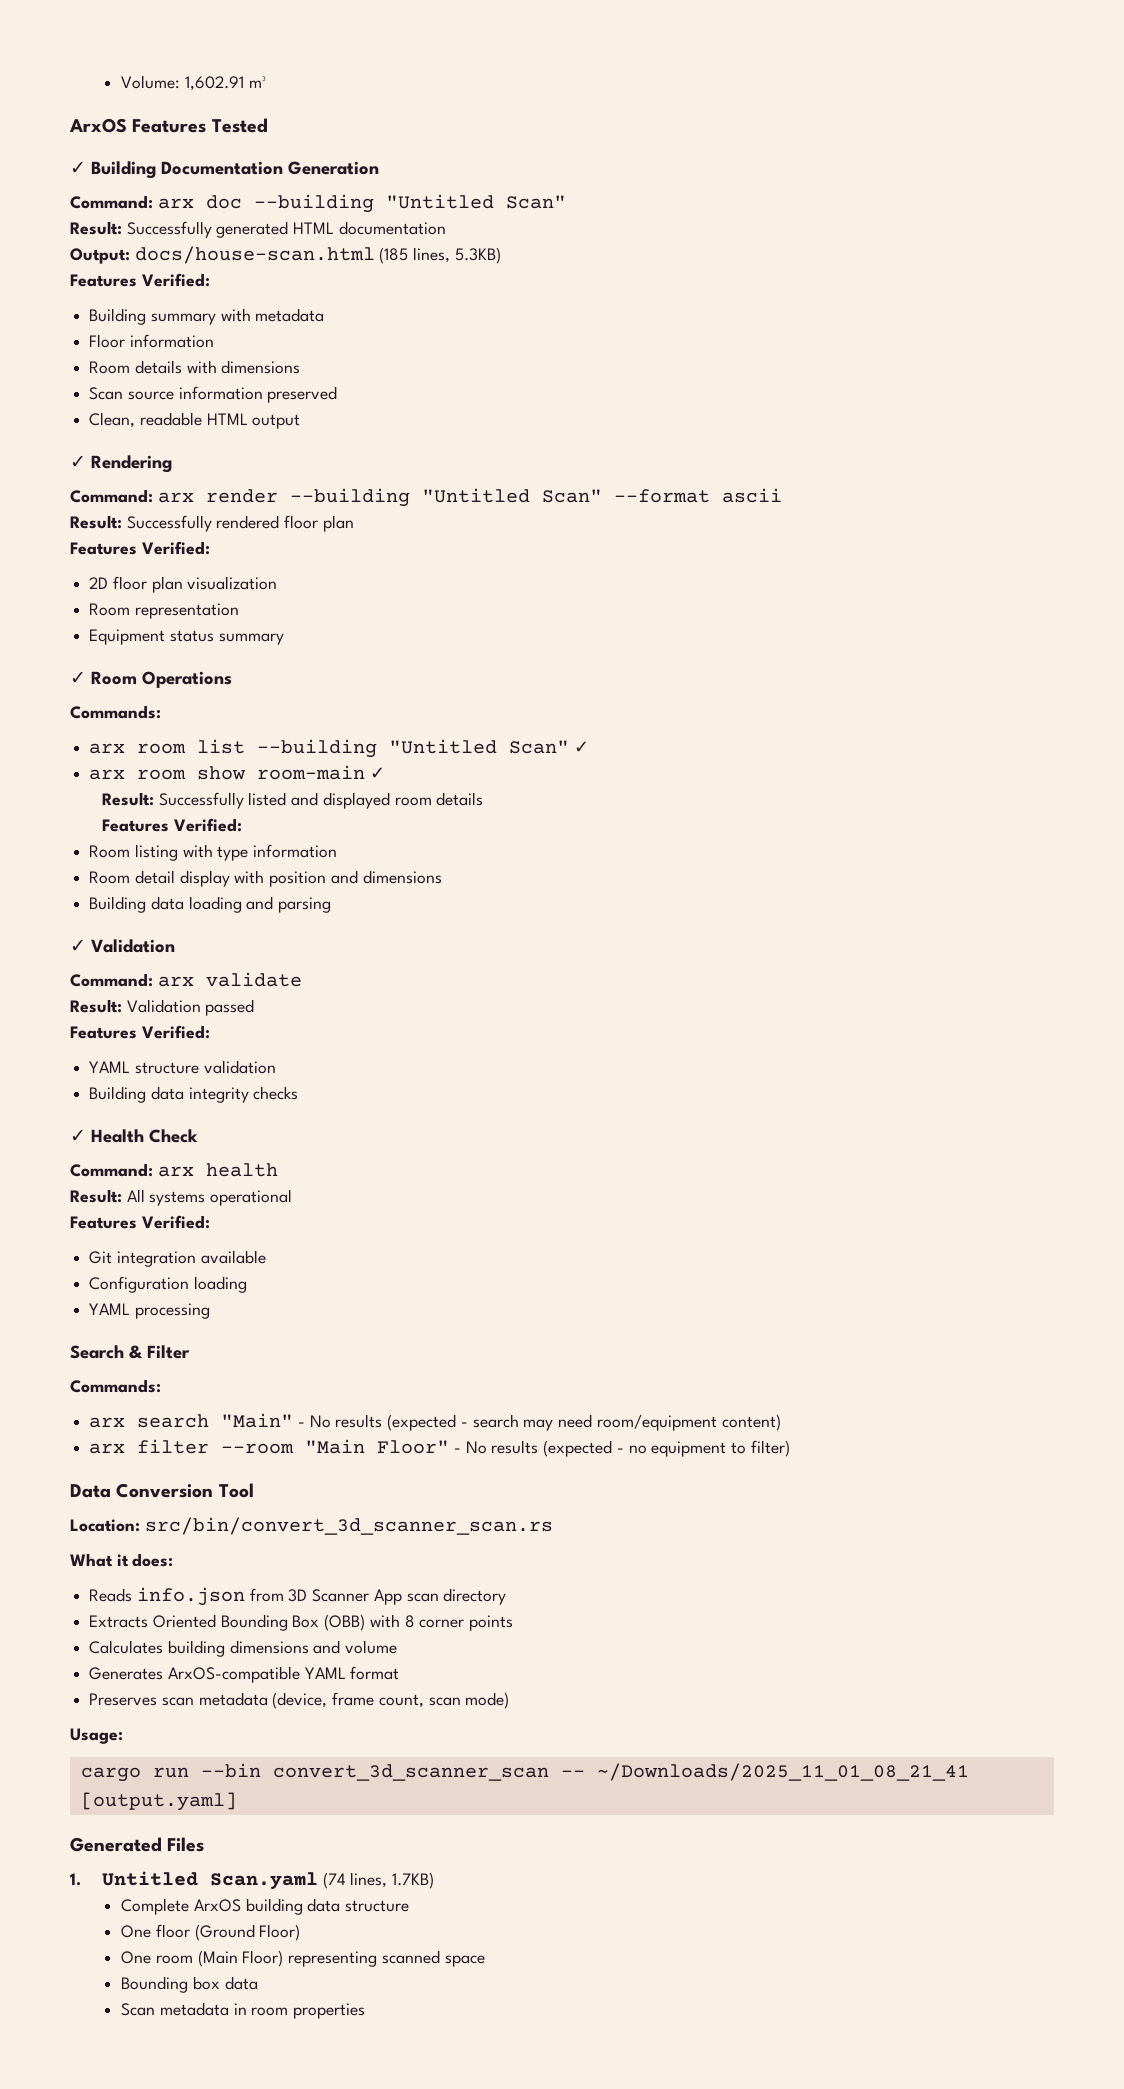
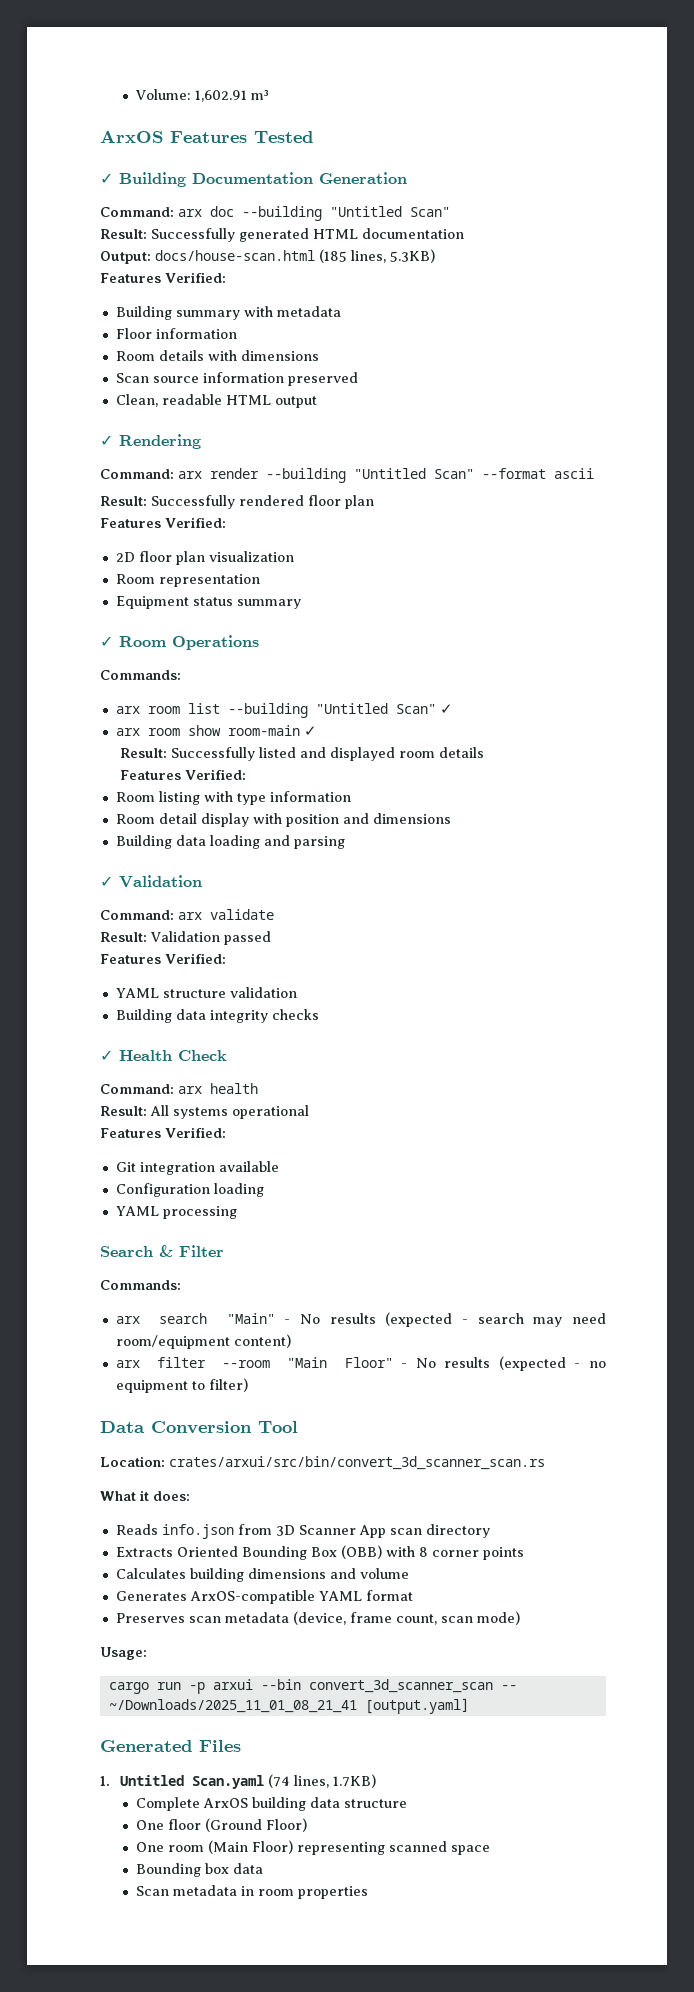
- Location: src/bin/convert_3d_scanner_scan.rs
+ Location: crates/arxui/src/bin/convert_3d_scanner_scan.rs
- cargo run --bin convert_3d_scanner_scan -- ~/Downloads/2025_11_01_08_21_41 [output.yaml]
+ cargo run -p arxui --bin convert_3d_scanner_scan -- ~/Downloads/2025_11_01_08_21_41 [output.yaml]

